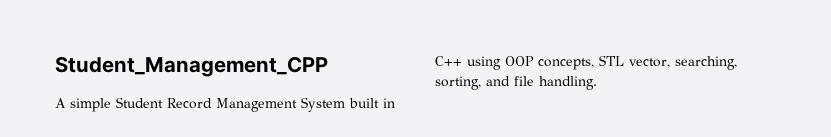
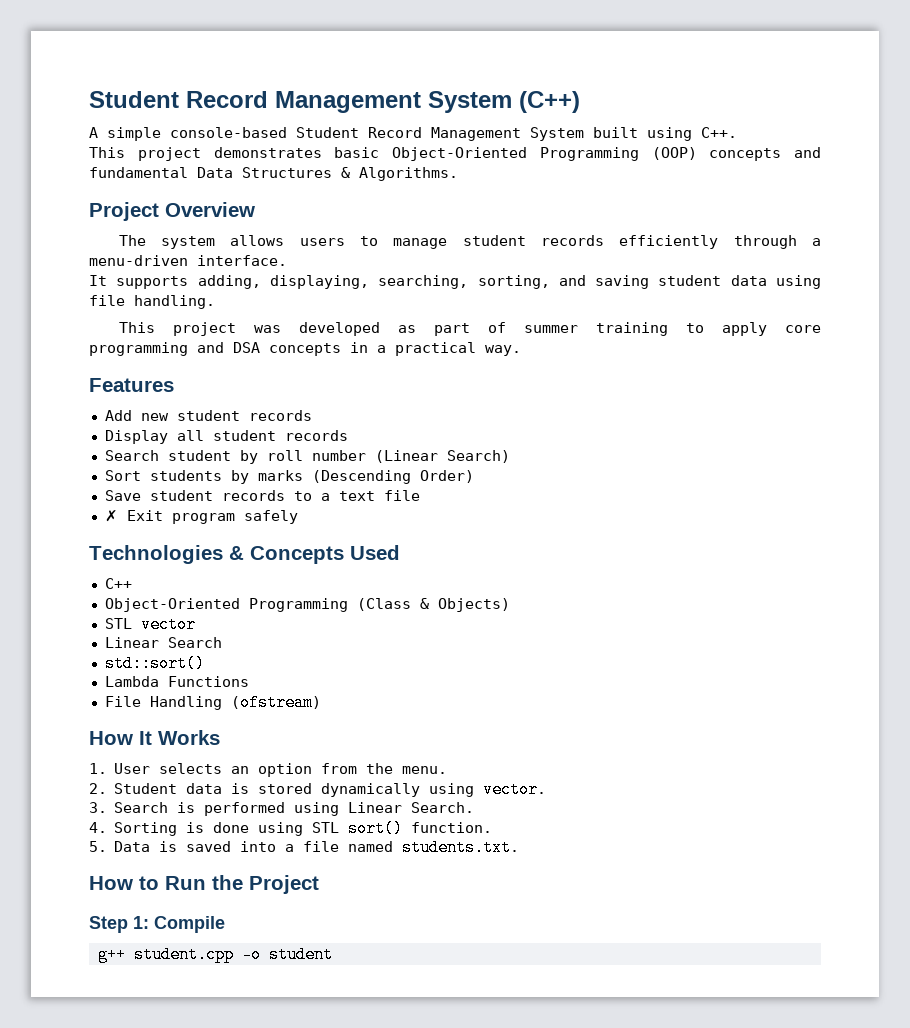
- Student_Management_CPP
+ Student Record Management System (C++)
- A simple Student Record Management System built in C++ using OOP concepts, STL vector, searching, sorting, and file handling.
+ A simple console-based Student Record Management System built using C++.
+ This project demonstrates basic Object-Oriented Programming (OOP) concepts and fundamental Data Structures & Algorithms.
+ Project Overview
+ The system allows users to manage student records efficiently through a menu-driven interface.
+ It supports adding, displaying, searching, sorting, and saving student data using file handling.
+ This project was developed as part of summer training to apply core programming and DSA concepts in a practical way.
+ Features
+ Add new student records
+ Display all student records
+ Search student by roll number (Linear Search)
+ Sort students by marks (Descending Order)
+ Save student records to a text file
+ ✗ Exit program safely
+ Technologies & Concepts Used
+ C++
+ Object-Oriented Programming (Class & Objects)
+ STL vector
+ Linear Search
+ std::sort()
+ Lambda Functions
+ File Handling (ofstream)
+ How It Works
+ 1. User selects an option from the menu.
+ 2. Student data is stored dynamically using vector.
+ 3. Search is performed using Linear Search.
+ 4. Sorting is done using STL sort() function.
+ 5. Data is saved into a file named students.txt.
+ How to Run the Project
+ Step 1: Compile
+ g++ student.cpp -o student

